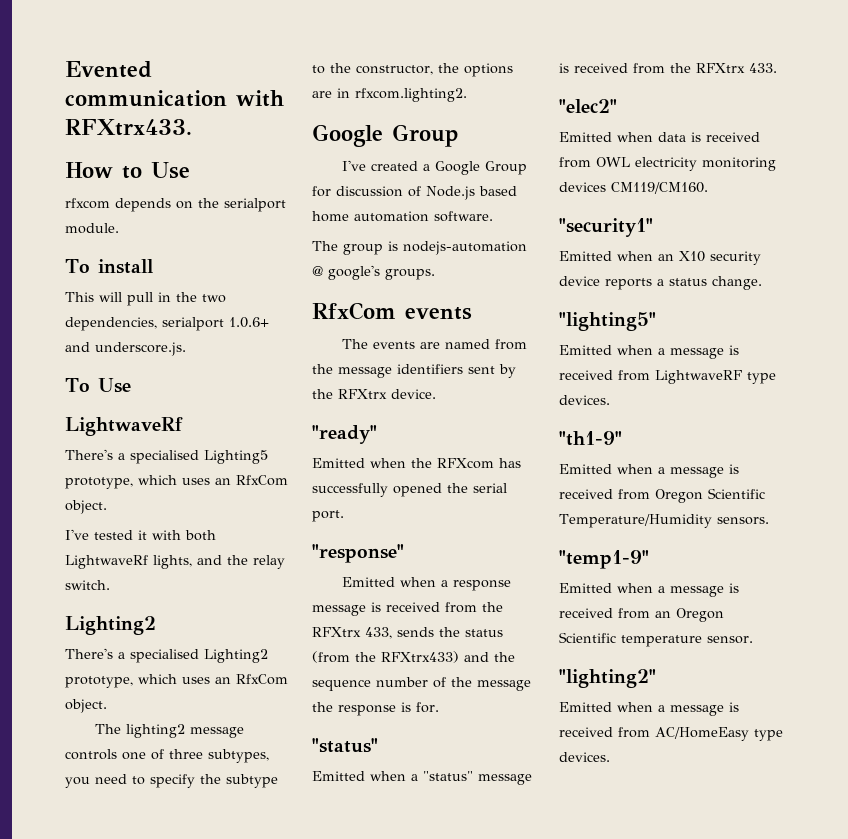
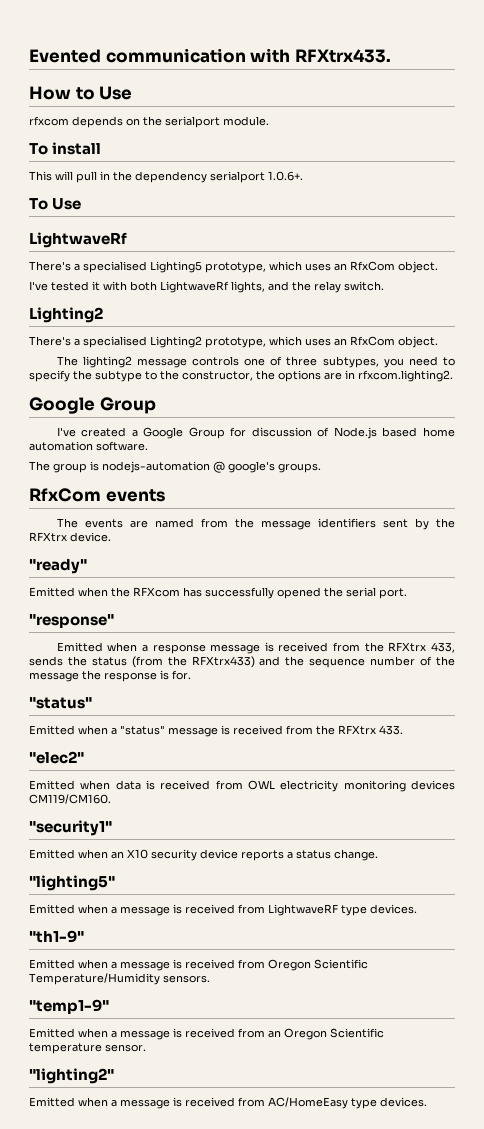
- This will pull in the two dependencies, serialport 1.0.6+ and underscore.js.
+ This will pull in the dependency serialport 1.0.6+.

